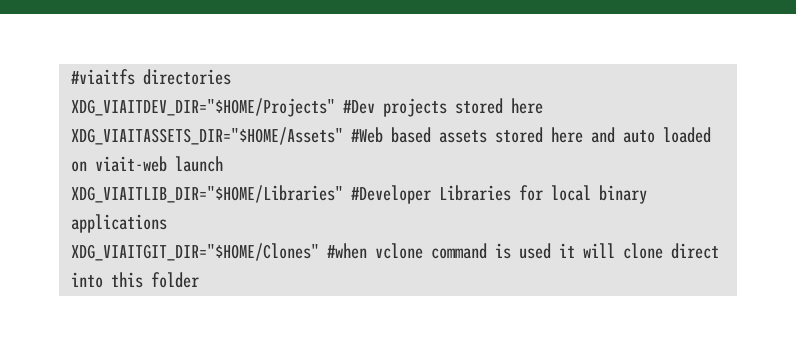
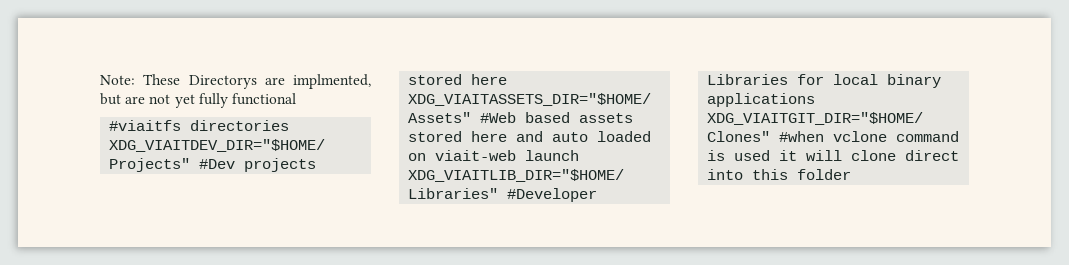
+ Note: These Directorys are implmented, but are not yet fully functional

